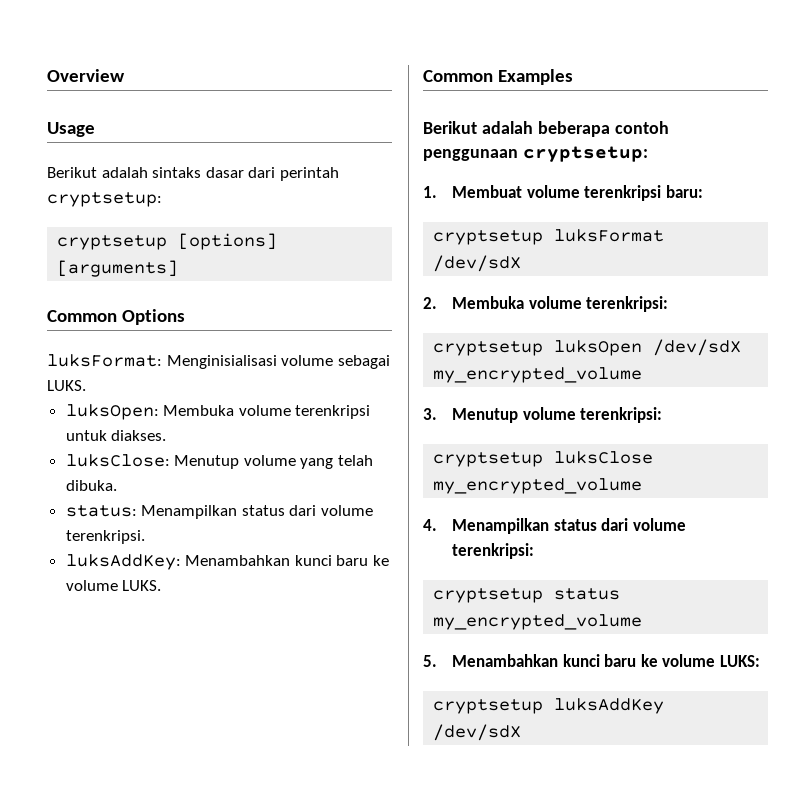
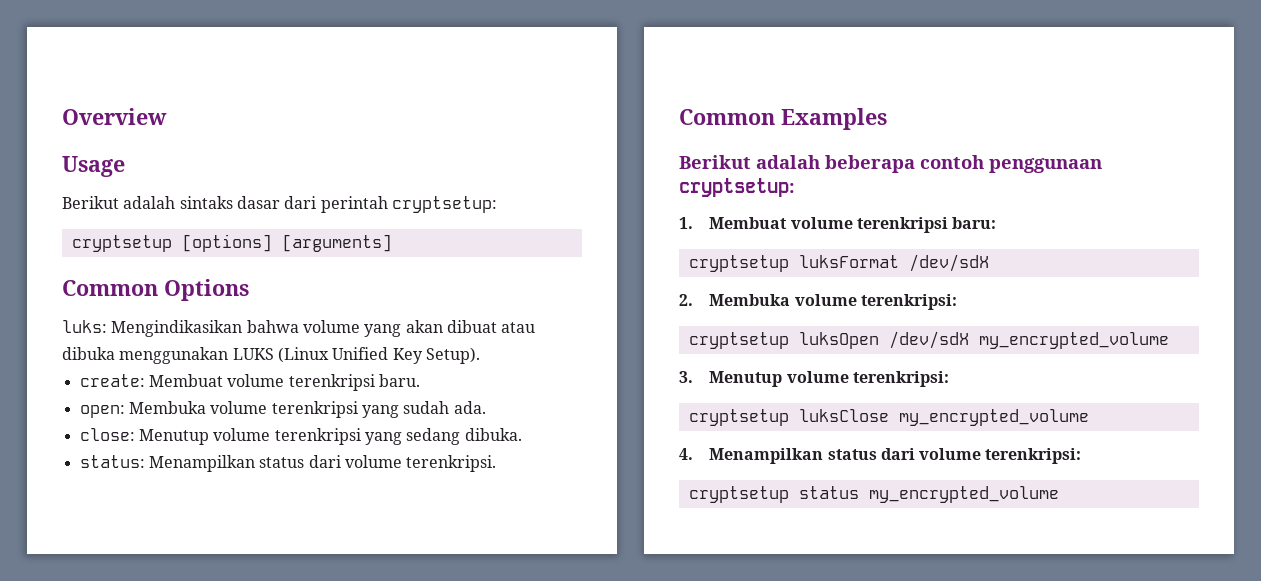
- luksFormat: Menginisialisasi volume sebagai LUKS.
- luksOpen: Membuka volume terenkripsi untuk diakses.
- luksClose: Menutup volume yang telah dibuka.
+ luks: Mengindikasikan bahwa volume yang akan dibuat atau dibuka menggunakan LUKS (Linux Unified Key Setup).
+ create: Membuat volume terenkripsi baru.
+ open: Membuka volume terenkripsi yang sudah ada.
+ close: Menutup volume terenkripsi yang sedang dibuka.
- luksAddKey: Menambahkan kunci baru ke volume LUKS.
- 5. Menambahkan kunci baru ke volume LUKS:
- cryptsetup luksAddKey /dev/sdX

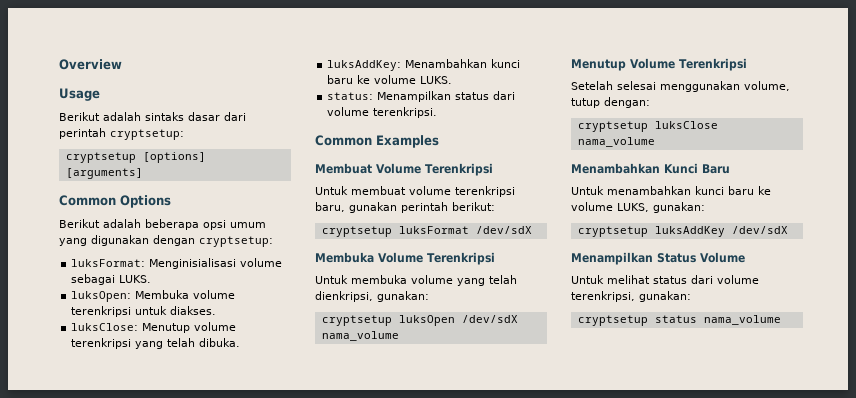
- luks: Mengindikasikan bahwa volume yang akan dibuat atau dibuka menggunakan LUKS (Linux Unified Key Setup).
- create: Membuat volume terenkripsi baru.
- open: Membuka volume terenkripsi yang sudah ada.
- close: Menutup volume terenkripsi yang sedang dibuka.
+ Berikut adalah beberapa opsi umum yang digunakan dengan cryptsetup:
+ luksFormat: Menginisialisasi volume sebagai LUKS.
+ luksOpen: Membuka volume terenkripsi untuk diakses.
+ luksClose: Menutup volume terenkripsi yang telah dibuka.
+ luksAddKey: Menambahkan kunci baru ke volume LUKS.
- Berikut adalah beberapa contoh penggunaan cryptsetup:
- 1. Membuat volume terenkripsi baru:
+ Membuat Volume Terenkripsi
+ Untuk membuat volume terenkripsi baru, gunakan perintah berikut:
  cryptsetup luksFormat /dev/sdX
- 2. Membuka volume terenkripsi:
- cryptsetup luksOpen /dev/sdX my_encrypted_volume
- 3. Menutup volume terenkripsi:
- cryptsetup luksClose my_encrypted_volume
- 4. Menampilkan status dari volume terenkripsi:
+ Membuka Volume Terenkripsi
+ Untuk membuka volume yang telah dienkripsi, gunakan:
+ cryptsetup luksOpen /dev/sdX nama_volume
+ Menutup Volume Terenkripsi
+ Setelah selesai menggunakan volume, tutup dengan:
+ cryptsetup luksClose nama_volume
+ Menambahkan Kunci Baru
+ Untuk menambahkan kunci baru ke volume LUKS, gunakan:
+ cryptsetup luksAddKey /dev/sdX
+ Menampilkan Status Volume
+ Untuk melihat status dari volume terenkripsi, gunakan:
- cryptsetup status my_encrypted_volume
+ cryptsetup status nama_volume

